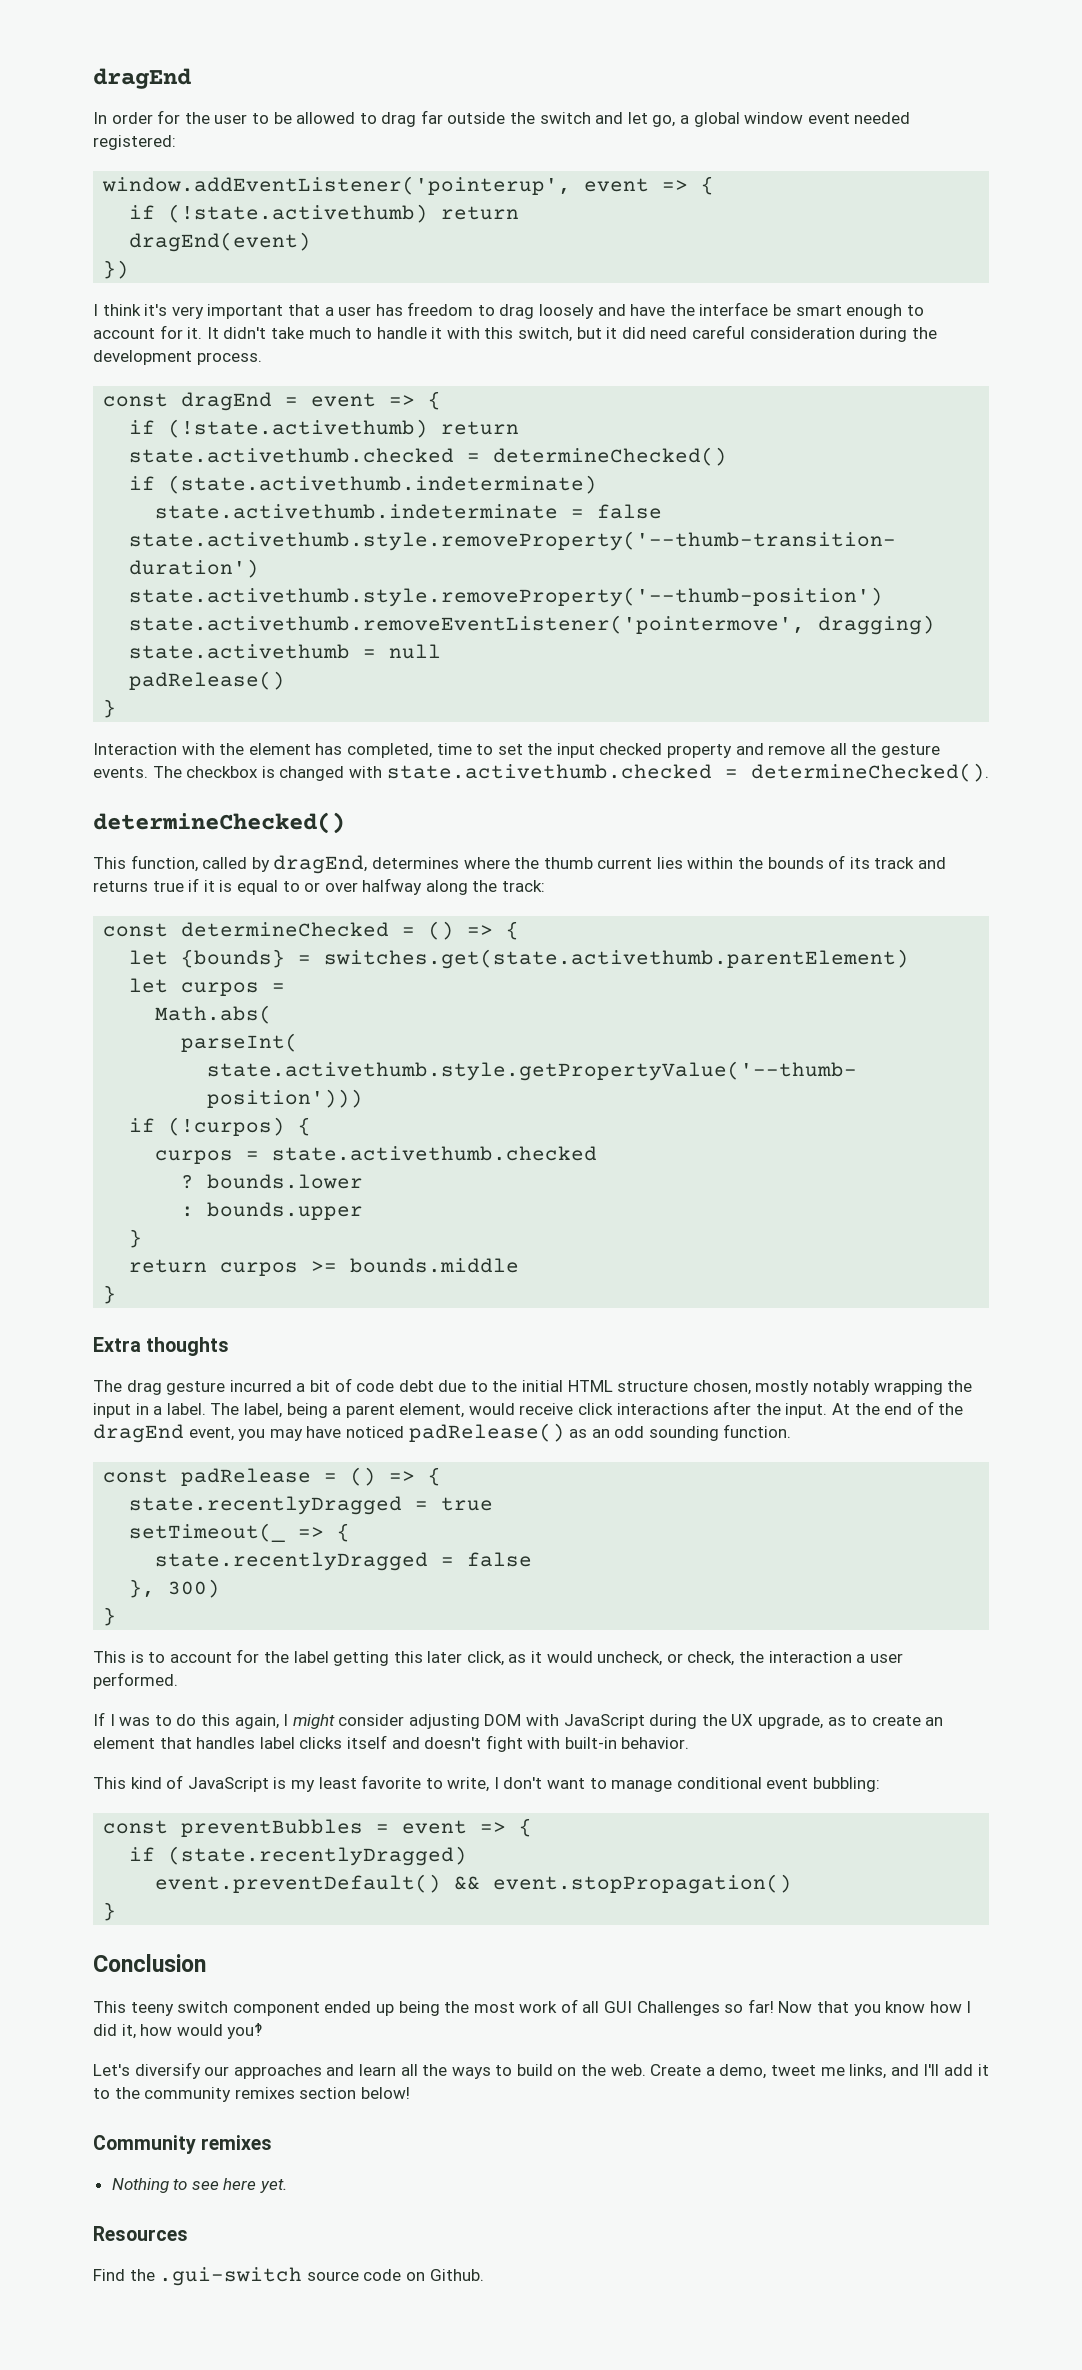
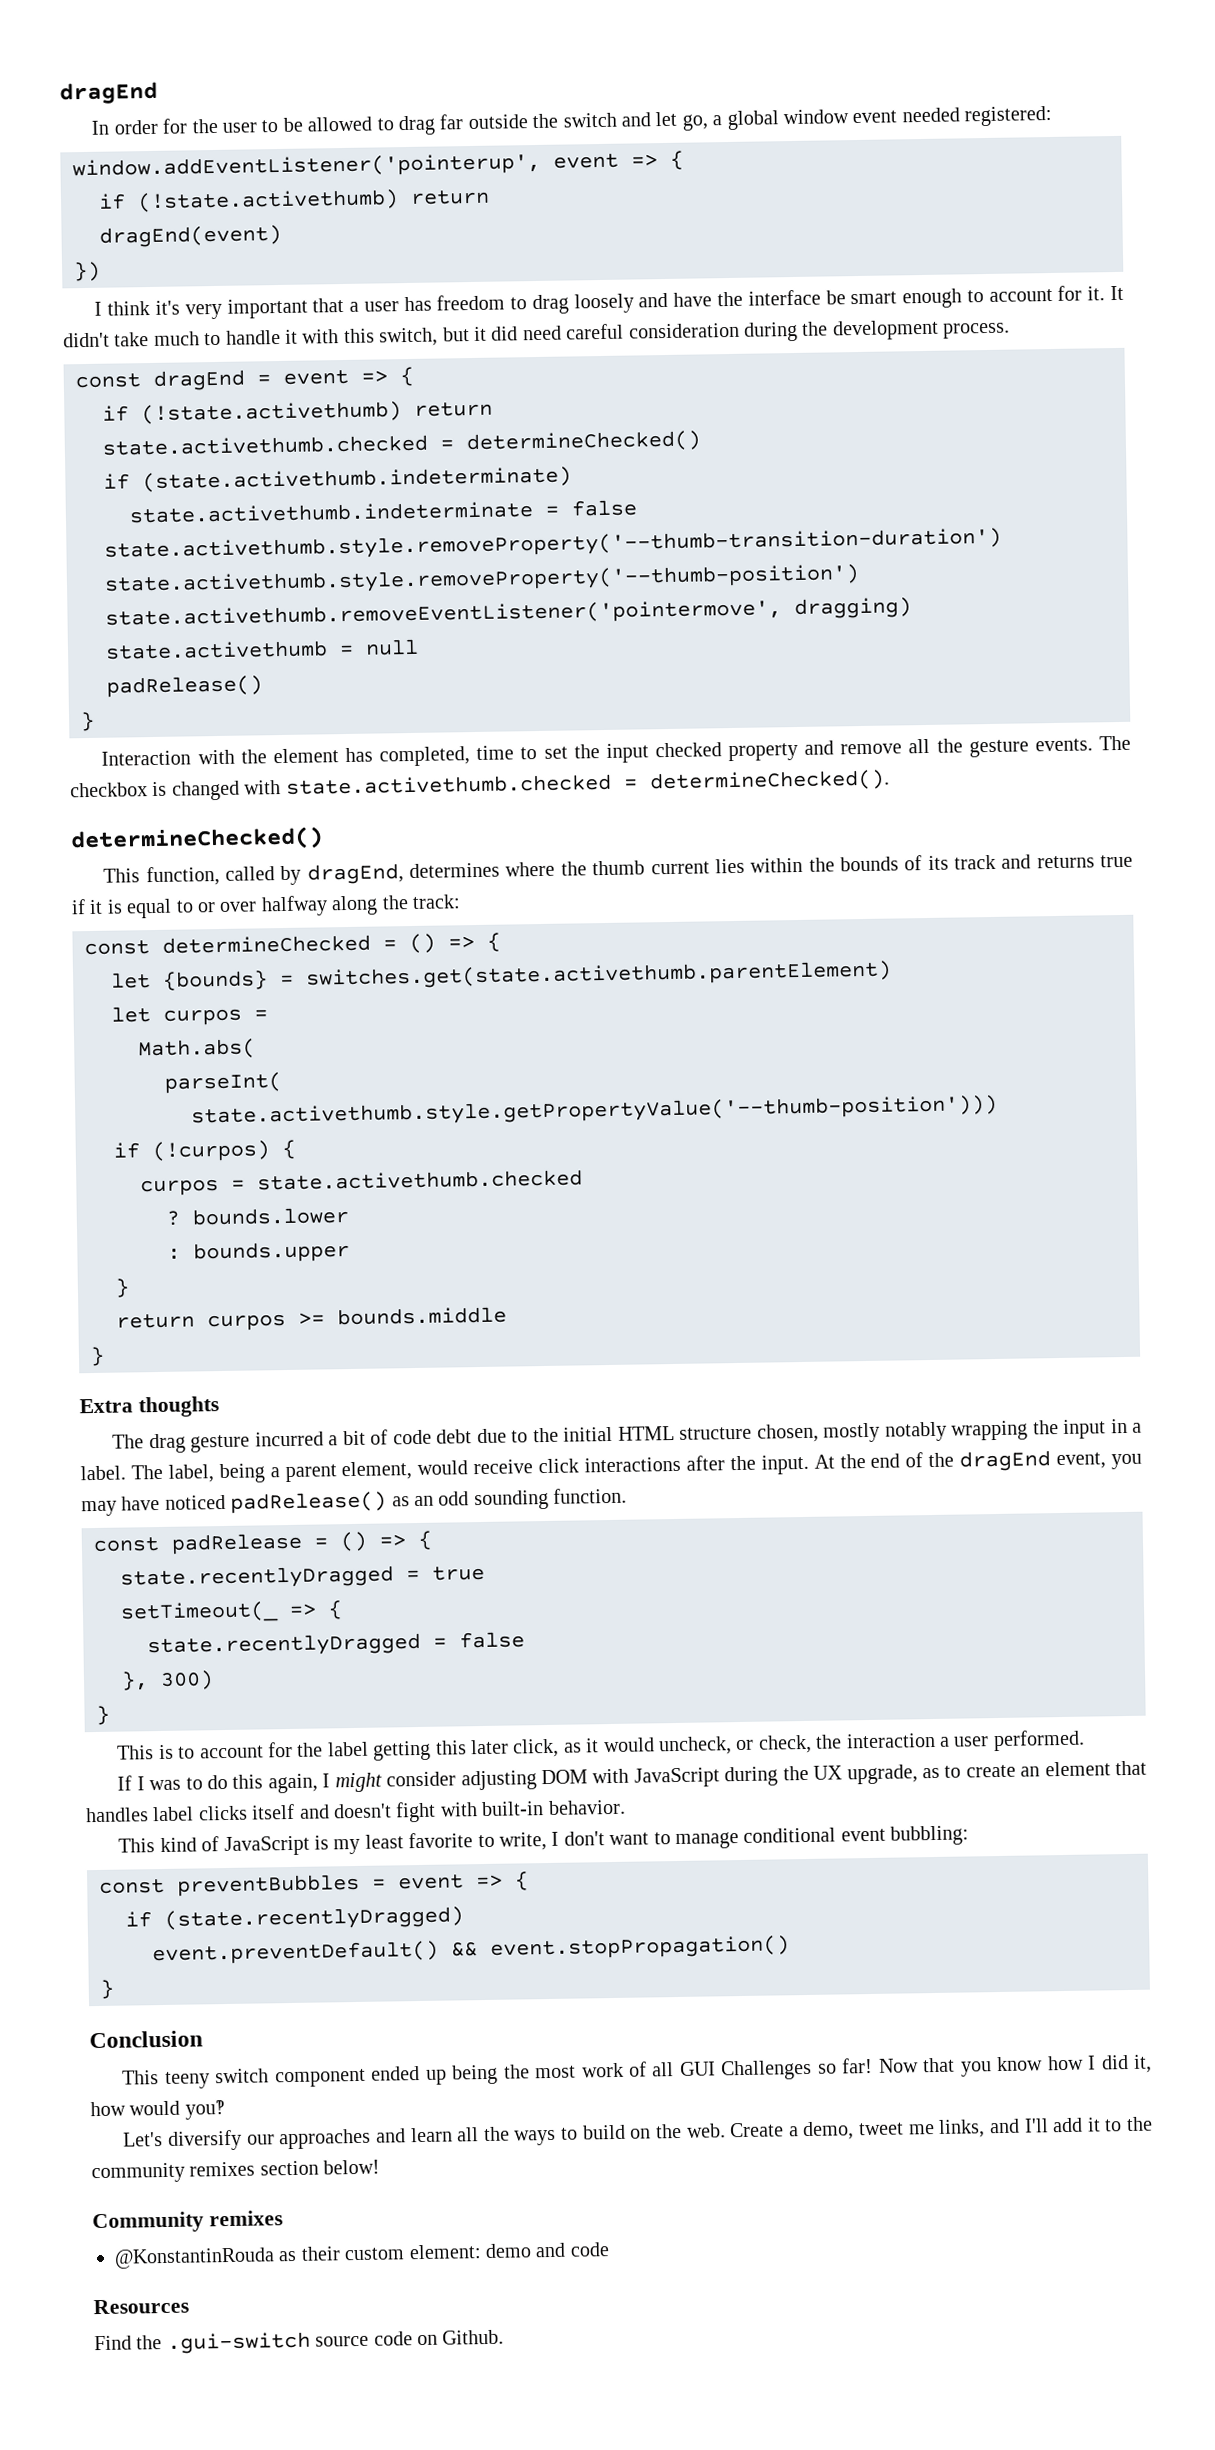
- Nothing to see here yet.
+ @KonstantinRouda as their custom element: demo and code

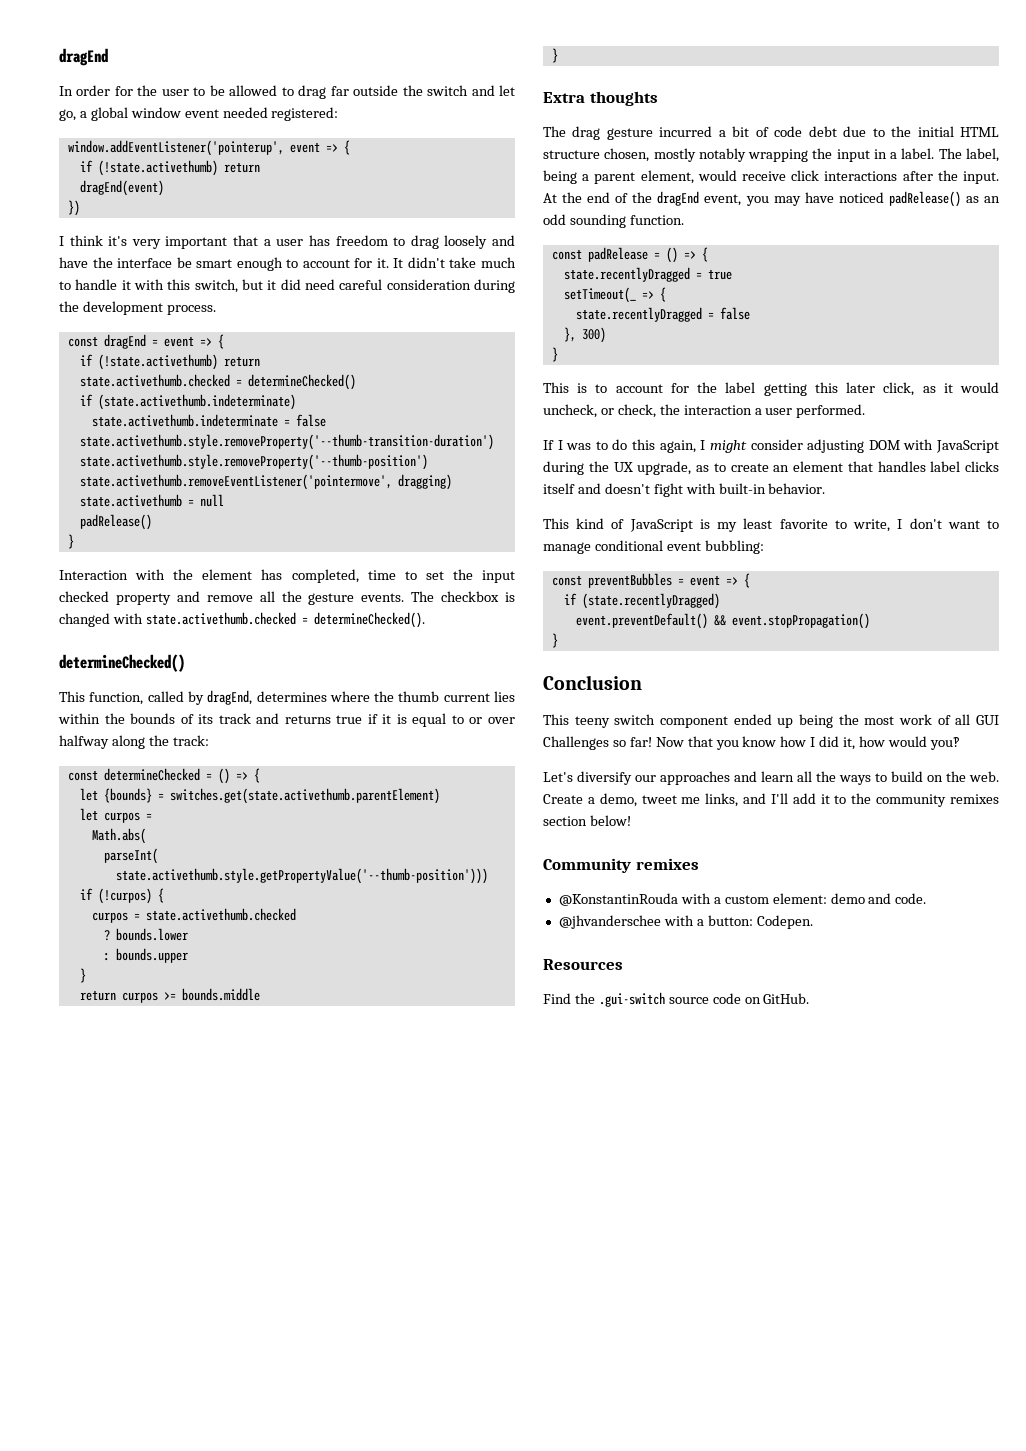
- @KonstantinRouda as their custom element: demo and code
+ @KonstantinRouda with a custom element: demo and code.
+ @jhvanderschee with a button: Codepen.
- Find the .gui-switch source code on Github.
+ Find the .gui-switch source code on GitHub.

